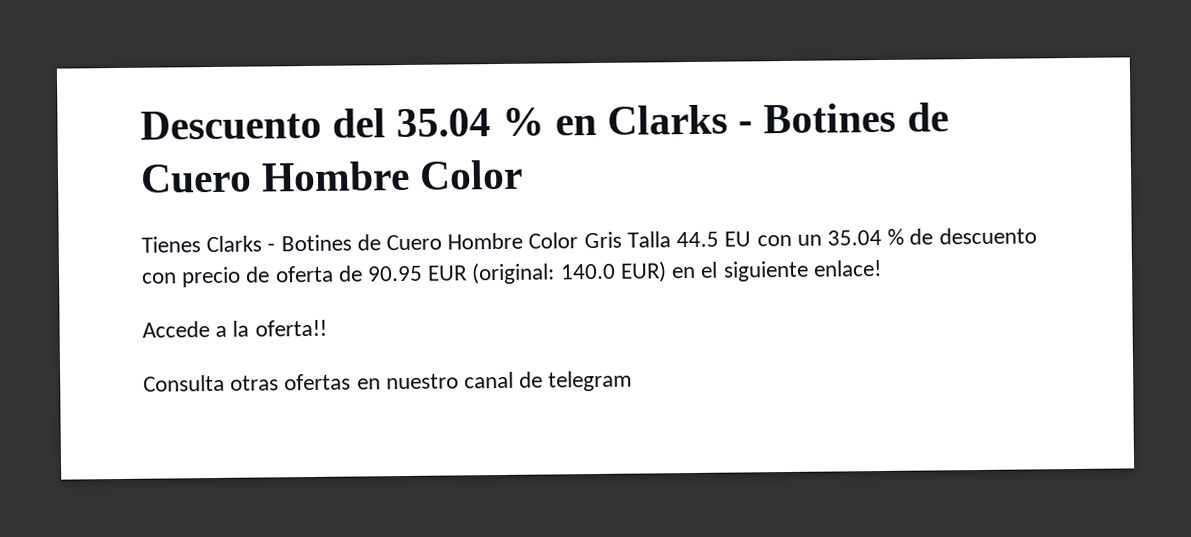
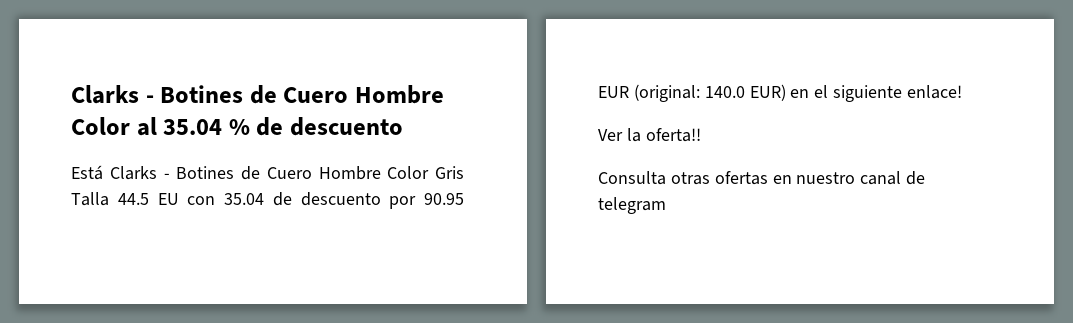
- Descuento del 35.04 % en Clarks - Botines de Cuero Hombre Color
- Tienes Clarks - Botines de Cuero Hombre Color Gris Talla 44.5 EU con un 35.04 % de descuento con precio de oferta de 90.95 EUR (original: 140.0 EUR) en el siguiente enlace!
+ Clarks - Botines de Cuero Hombre Color al 35.04 % de descuento
+ Está Clarks - Botines de Cuero Hombre Color Gris Talla 44.5 EU con 35.04 de descuento por 90.95 EUR (original: 140.0 EUR) en el siguiente enlace!
- Accede a la oferta!!
+ Ver la oferta!!

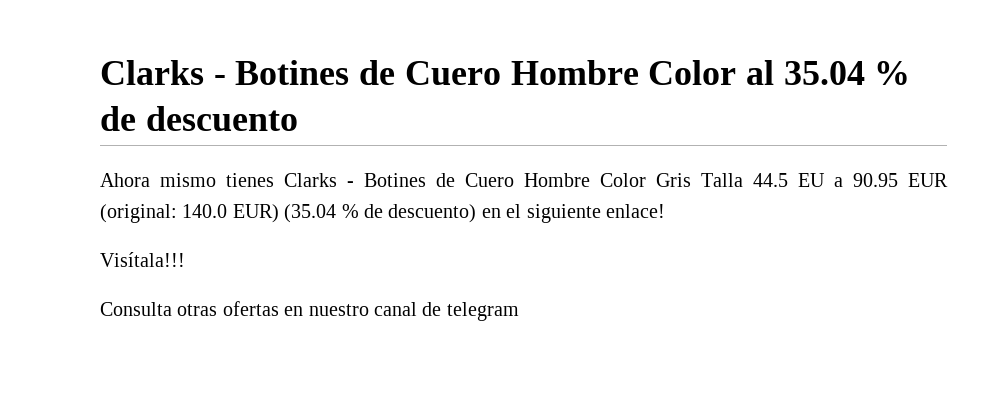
- Está Clarks - Botines de Cuero Hombre Color Gris Talla 44.5 EU con 35.04 de descuento por 90.95 EUR (original: 140.0 EUR) en el siguiente enlace!
+ Ahora mismo tienes Clarks - Botines de Cuero Hombre Color Gris Talla 44.5 EU a 90.95 EUR (original: 140.0 EUR) (35.04 % de descuento) en el siguiente enlace!
- Ver la oferta!!
+ Visítala!!!

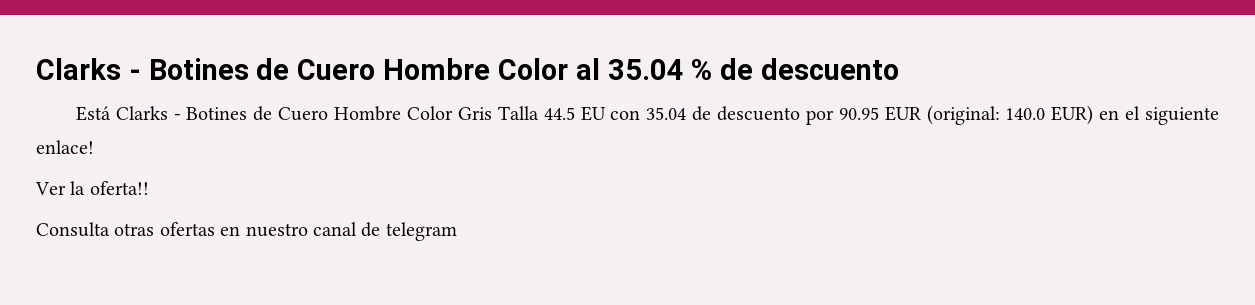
- Ahora mismo tienes Clarks - Botines de Cuero Hombre Color Gris Talla 44.5 EU a 90.95 EUR (original: 140.0 EUR) (35.04 % de descuento) en el siguiente enlace!
+ Está Clarks - Botines de Cuero Hombre Color Gris Talla 44.5 EU con 35.04 de descuento por 90.95 EUR (original: 140.0 EUR) en el siguiente enlace!
- Visítala!!!
+ Ver la oferta!!

